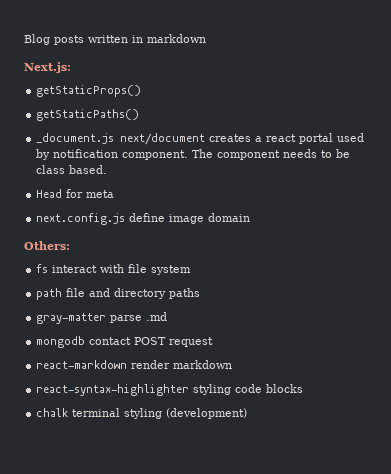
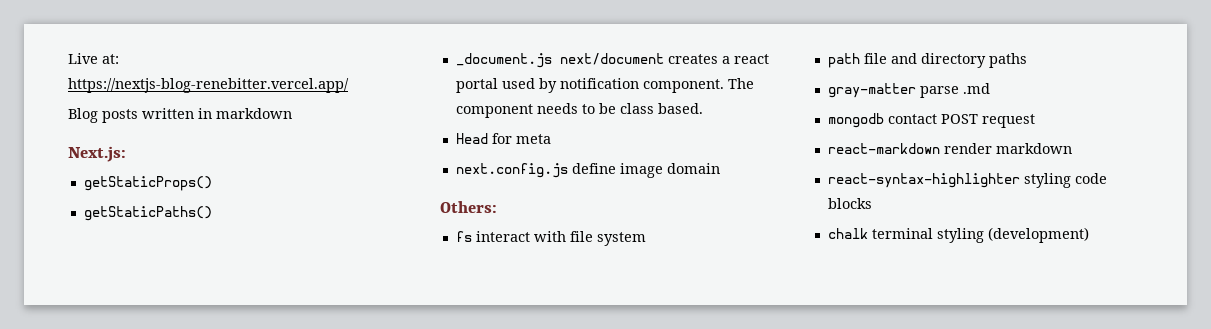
+ Live at: https://nextjs-blog-renebitter.vercel.app/

